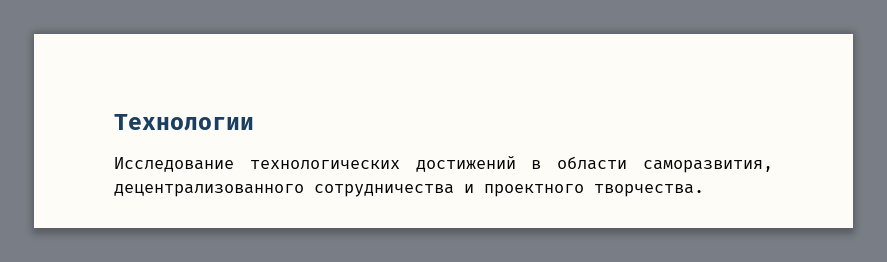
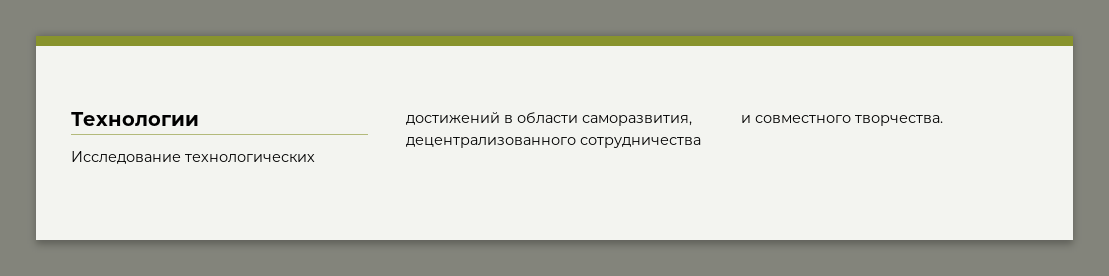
- Исследование технологических достижений в области саморазвития, децентрализованного сотрудничества и проектного творчества.
+ Исследование технологических достижений в области саморазвития, децентрализованного сотрудничества и совместного творчества.

